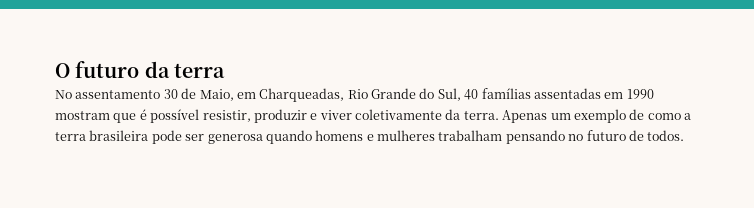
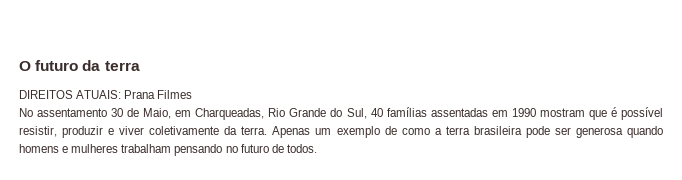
+ DIREITOS ATUAIS: Prana Filmes

